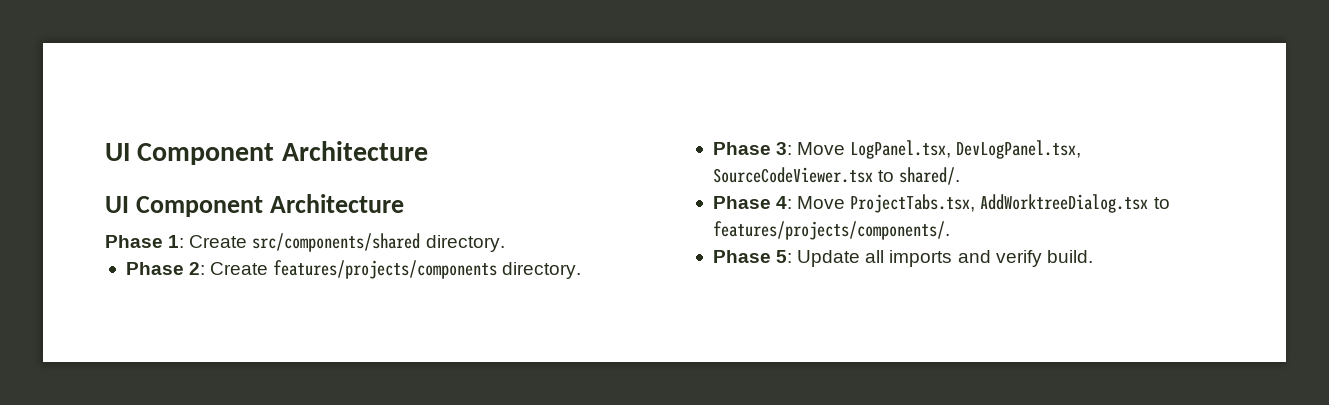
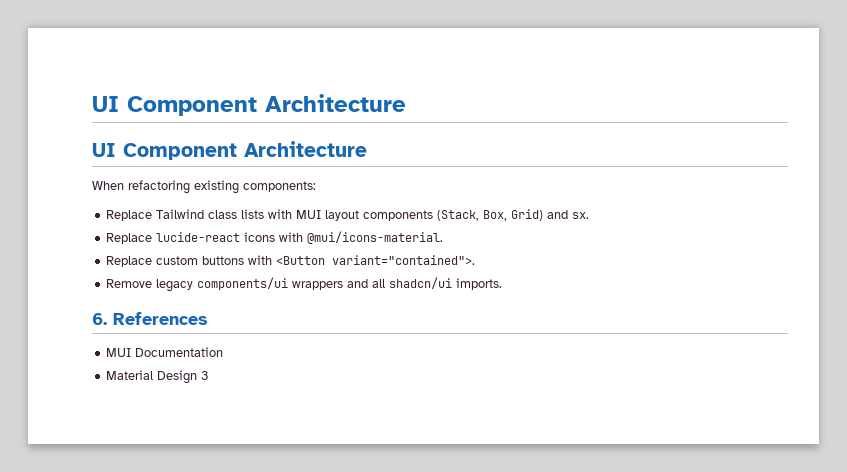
- Phase 1: Create src/components/shared directory.
- Phase 2: Create features/projects/components directory.
- Phase 3: Move LogPanel.tsx, DevLogPanel.tsx, SourceCodeViewer.tsx to shared/.
- Phase 4: Move ProjectTabs.tsx, AddWorktreeDialog.tsx to features/projects/components/.
- Phase 5: Update all imports and verify build.
+ When refactoring existing components:
+ Replace Tailwind class lists with MUI layout components (Stack, Box, Grid) and sx.
+ Replace lucide-react icons with @mui/icons-material.
+ Replace custom buttons with <Button variant="contained">.
+ Remove legacy components/ui wrappers and all shadcn/ui imports.
+ 6. References
+ MUI Documentation
+ Material Design 3

